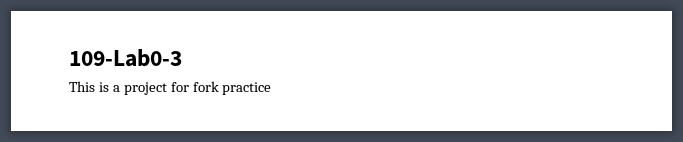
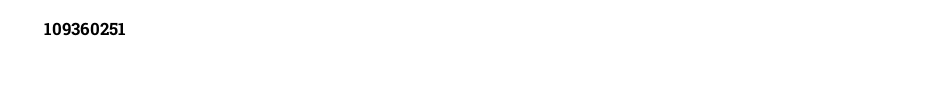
- 109-Lab0-3
- This is a project for fork practice
+ 109360251

